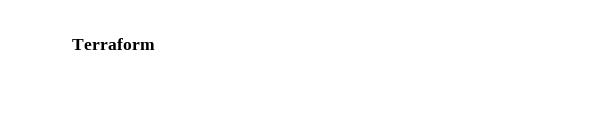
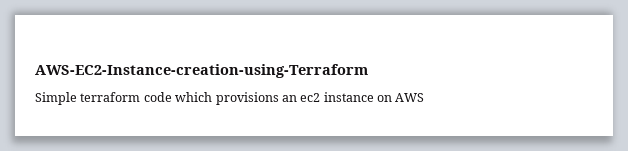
- Terraform
+ AWS-EC2-Instance-creation-using-Terraform
+ Simple terraform code which provisions an ec2 instance on AWS

